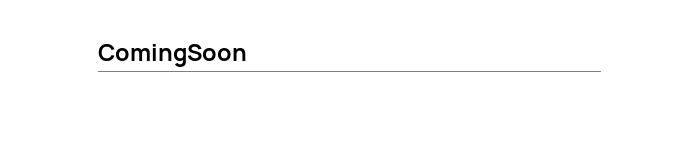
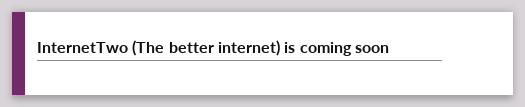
- ComingSoon
+ InternetTwo (The better internet) is coming soon

